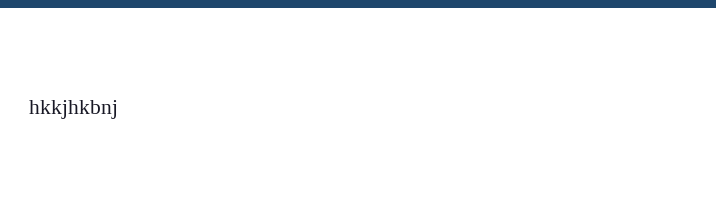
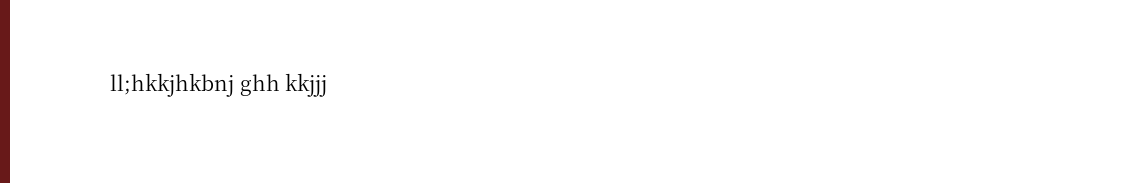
- hkkjhkbnj
+ ll;hkkjhkbnj ghh kkjjj

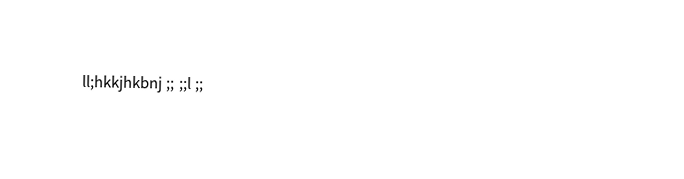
- ll;hkkjhkbnj ghh kkjjj
+ ll;hkkjhkbnj ;; ;;l ;;

